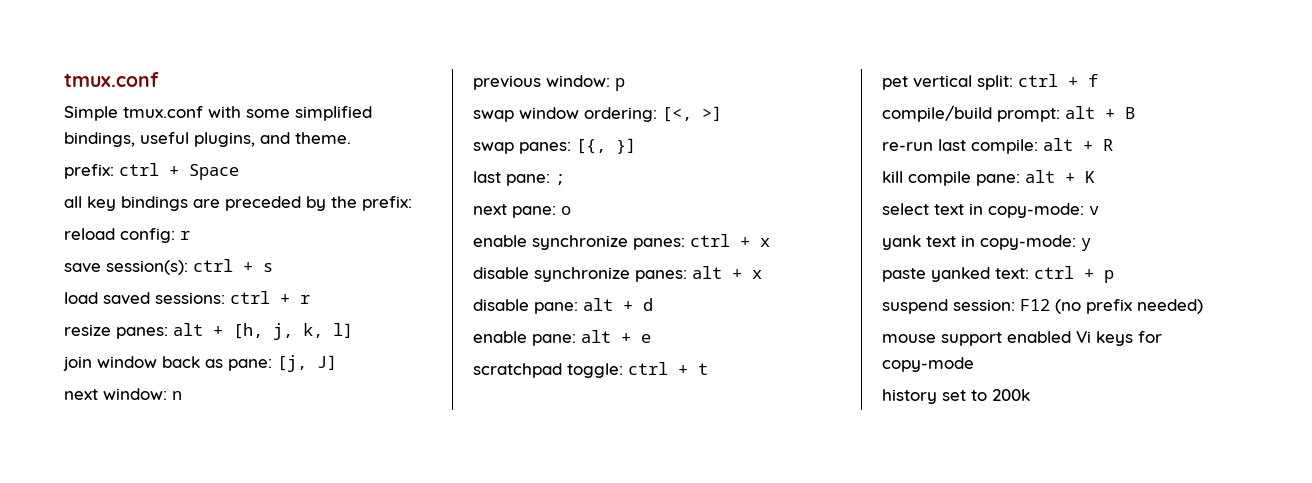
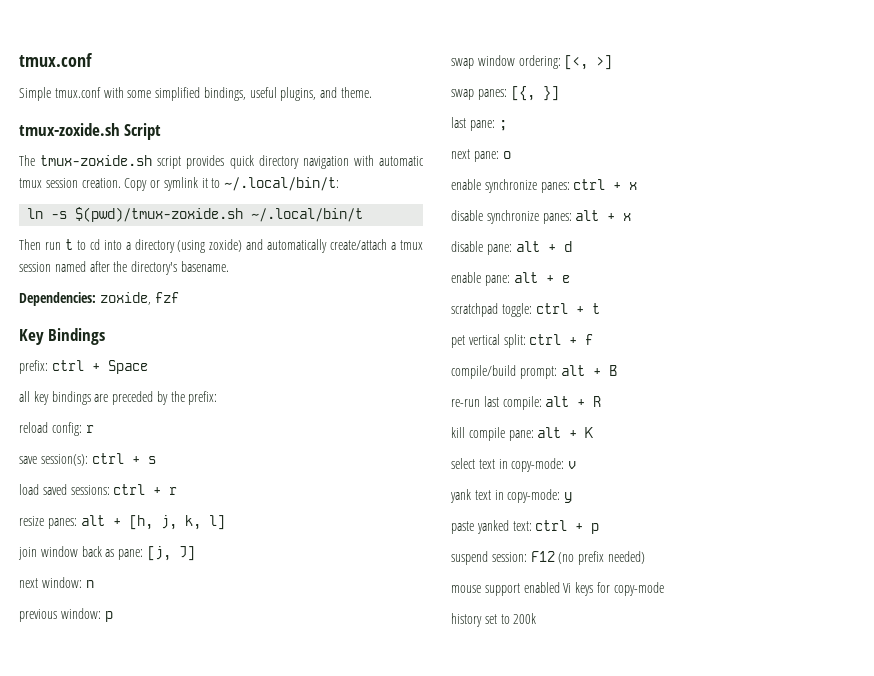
+ tmux-zoxide.sh Script
+ The tmux-zoxide.sh script provides quick directory navigation with automatic tmux session creation. Copy or symlink it to ~/.local/bin/t:
+ ln -s $(pwd)/tmux-zoxide.sh ~/.local/bin/t
+ Then run t to cd into a directory (using zoxide) and automatically create/attach a tmux session named after the directory's basename.
+ Dependencies: zoxide, fzf
+ Key Bindings

